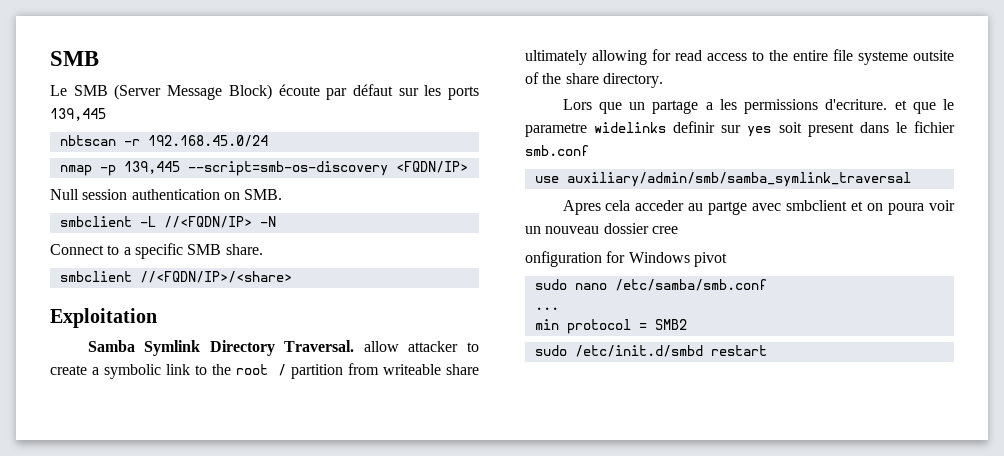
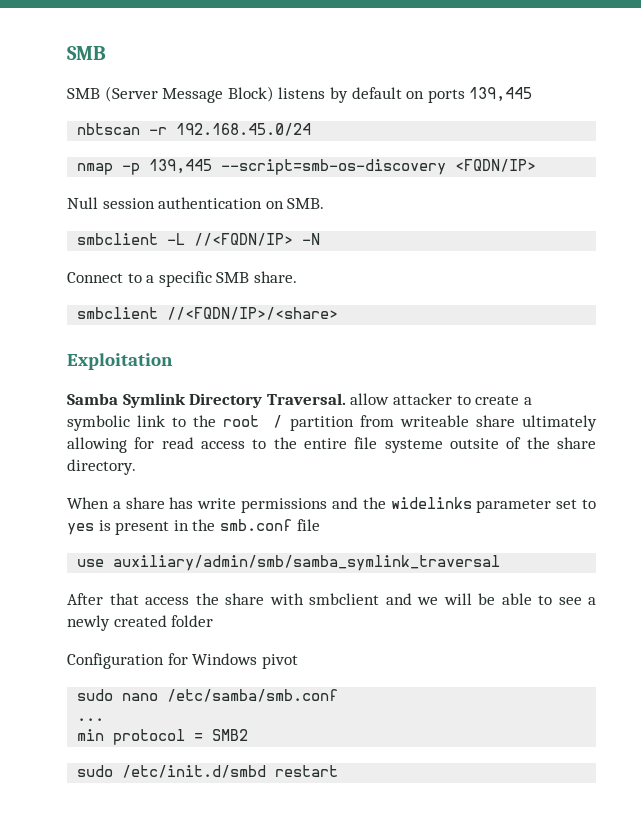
- Le SMB (Server Message Block) écoute par défaut sur les ports 139,445
+ SMB (Server Message Block) listens by default on ports 139,445
- Lors que un partage a les permissions d'ecriture. et que le parametre widelinks definir sur yes soit present dans le fichier smb.conf
+ When a share has write permissions and the widelinks parameter set to yes is present in the smb.conf file
- Apres cela acceder au partge avec smbclient et on poura voir un nouveau dossier cree
- onfiguration for Windows pivot
+ After that access the share with smbclient and we will be able to see a newly created folder
+ Configuration for Windows pivot

